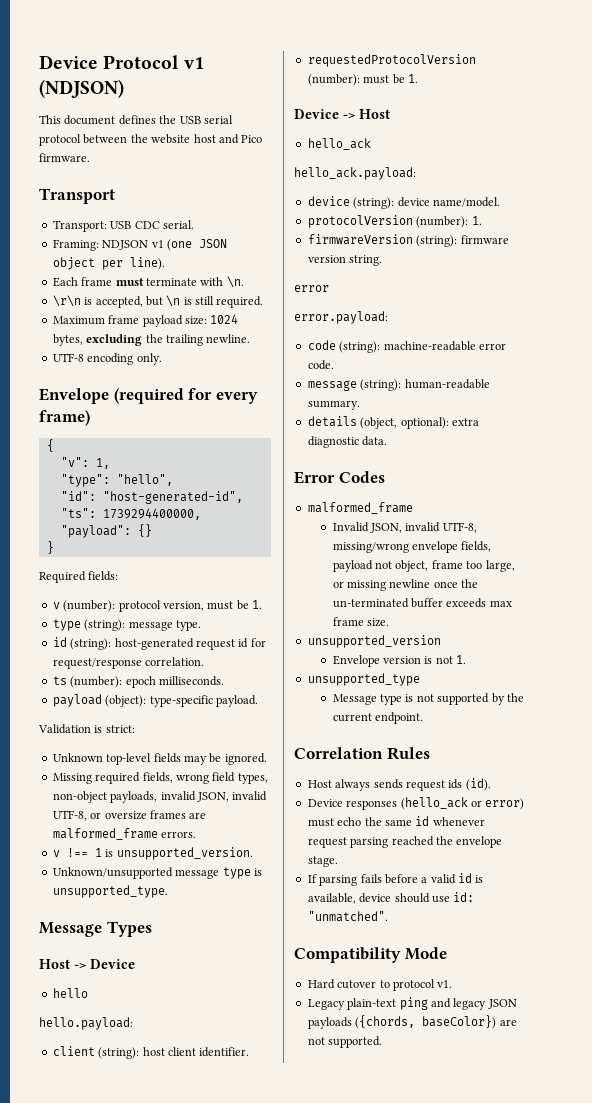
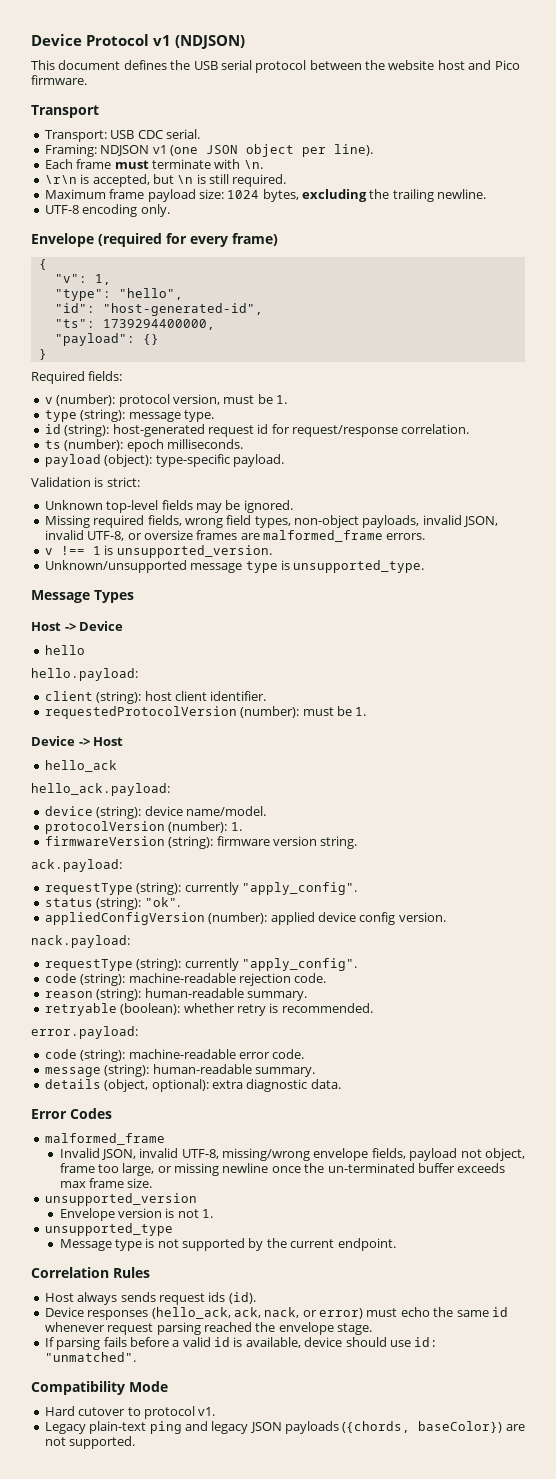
  firmwareVersion (string): firmware version string.
- error
+ ack.payload:
+ requestType (string): currently "apply_config".
+ status (string): "ok".
+ appliedConfigVersion (number): applied device config version.
+ nack.payload:
+ requestType (string): currently "apply_config".
+ code (string): machine-readable rejection code.
+ reason (string): human-readable summary.
+ retryable (boolean): whether retry is recommended.
- Device responses (hello_ack or error) must echo the same id whenever request parsing reached the envelope stage.
+ Device responses (hello_ack, ack, nack, or error) must echo the same id whenever request parsing reached the envelope stage.

